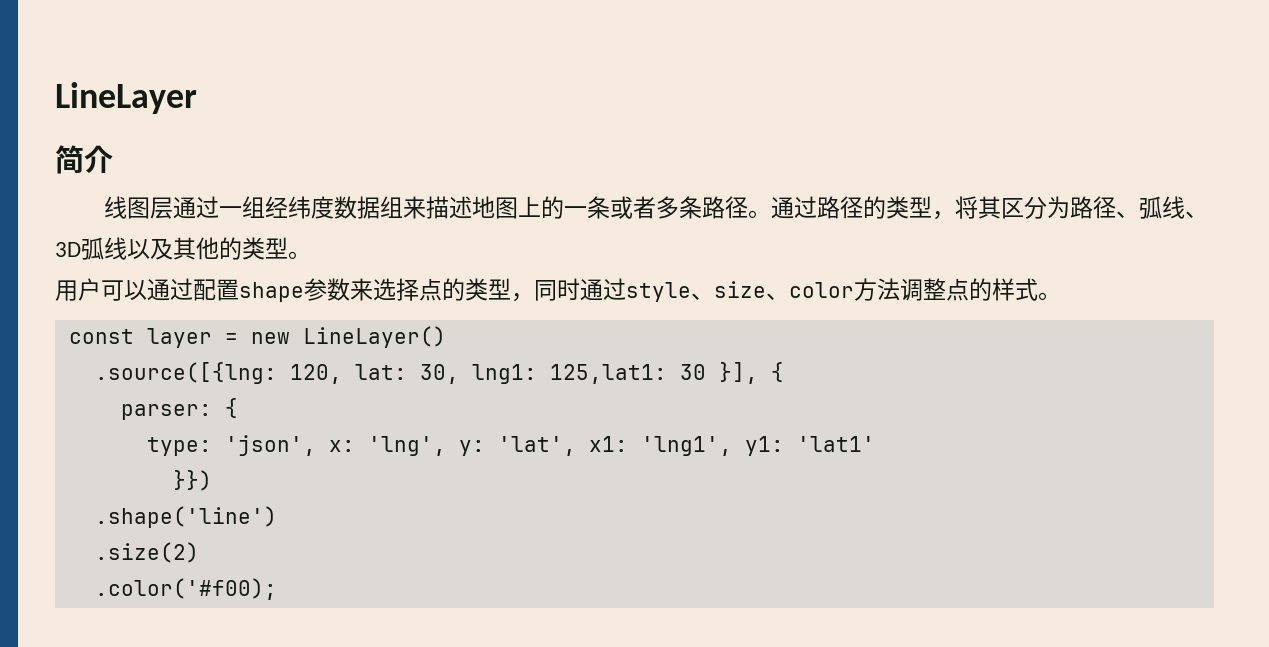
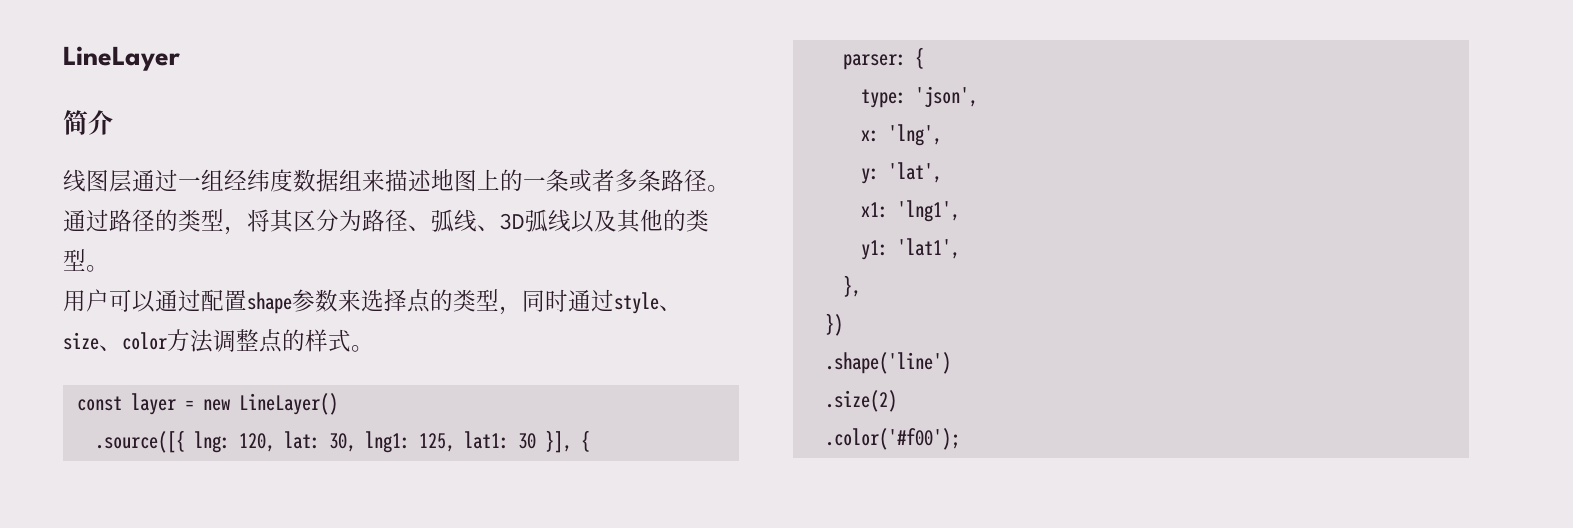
- .source([{lng: 120, lat: 30, lng1: 125,lat1: 30 }], {
+ .source([{ lng: 120, lat: 30, lng1: 125, lat1: 30 }], {
- type: 'json', x: 'lng', y: 'lat', x1: 'lng1', y1: 'lat1'
- }})
+ type: 'json',
+ x: 'lng',
+ y: 'lat',
+ x1: 'lng1',
+ y1: 'lat1',
+ },
+ })
- .color('#f00);
+ .color('#f00');

